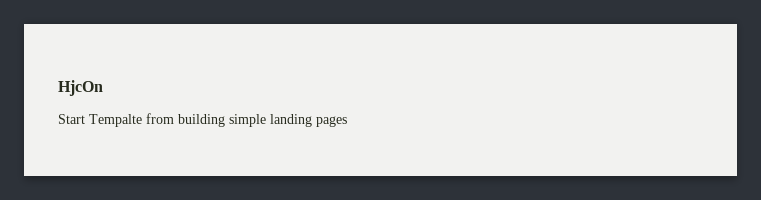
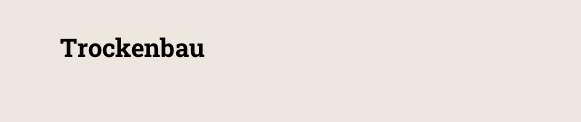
- HjcOn
- Start Tempalte from building simple landing pages
+ Trockenbau

